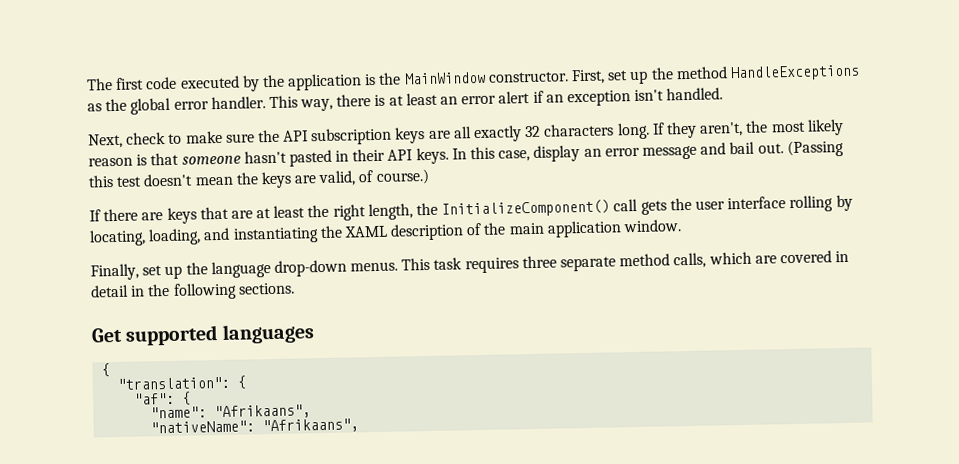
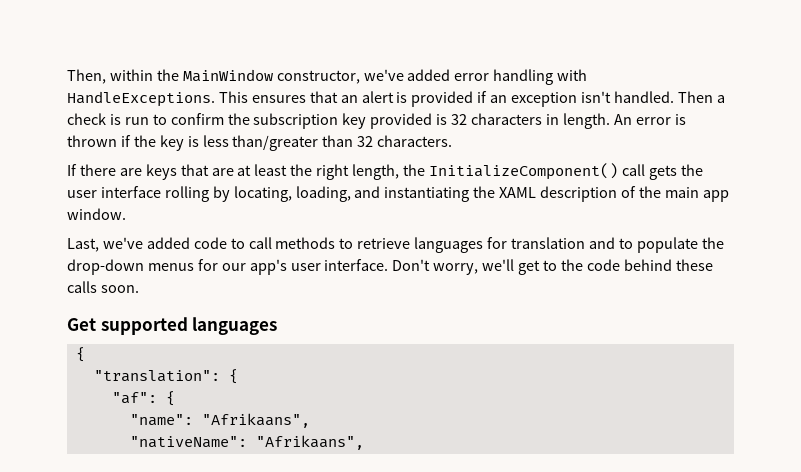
- The first code executed by the application is the MainWindow constructor. First, set up the method HandleExceptions as the global error handler. This way, there is at least an error alert if an exception isn't handled.
- Next, check to make sure the API subscription keys are all exactly 32 characters long. If they aren't, the most likely reason is that someone hasn't pasted in their API keys. In this case, display an error message and bail out. (Passing this test doesn't mean the keys are valid, of course.)
+ Then, within the MainWindow constructor, we've added error handling with HandleExceptions. This ensures that an alert is provided if an exception isn't handled. Then a check is run to confirm the subscription key provided is 32 characters in length. An error is thrown if the key is less than/greater than 32 characters.
- If there are keys that are at least the right length, the InitializeComponent() call gets the user interface rolling by locating, loading, and instantiating the XAML description of the main application window.
+ If there are keys that are at least the right length, the InitializeComponent() call gets the user interface rolling by locating, loading, and instantiating the XAML description of the main app window.
- Finally, set up the language drop-down menus. This task requires three separate method calls, which are covered in detail in the following sections.
+ Last, we've added code to call methods to retrieve languages for translation and to populate the drop-down menus for our app's user interface. Don't worry, we'll get to the code behind these calls soon.

